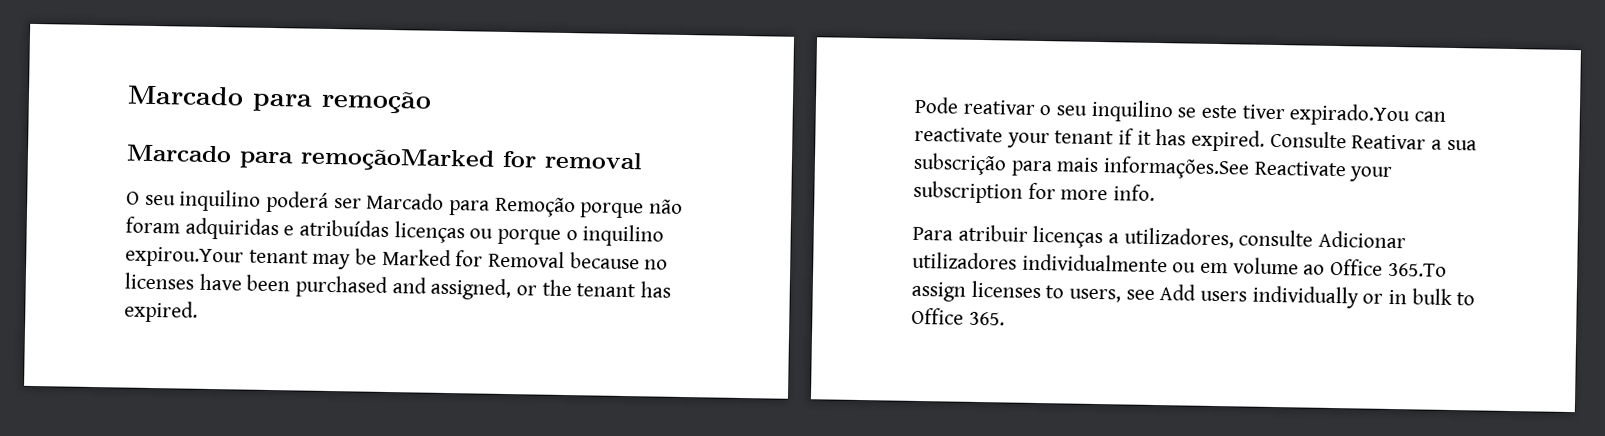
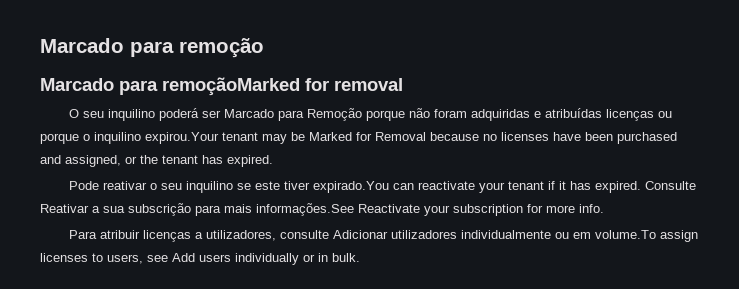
- Para atribuir licenças a utilizadores, consulte Adicionar utilizadores individualmente ou em volume ao Office 365.To assign licenses to users, see Add users individually or in bulk to Office 365.
+ Para atribuir licenças a utilizadores, consulte Adicionar utilizadores individualmente ou em volume.To assign licenses to users, see Add users individually or in bulk.

